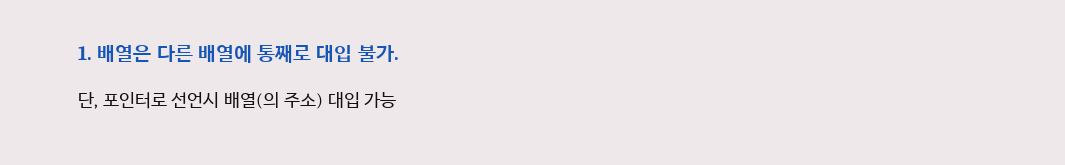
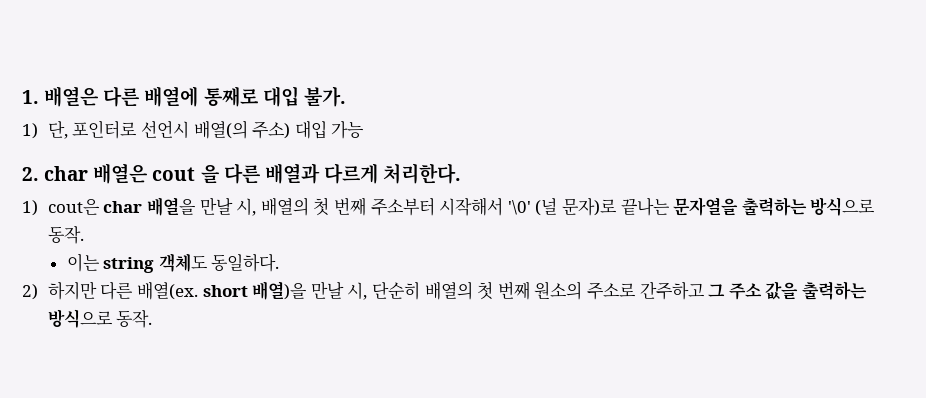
- 단, 포인터로 선언시 배열(의 주소) 대입 가능
+ 1) 단, 포인터로 선언시 배열(의 주소) 대입 가능
+ 2. char 배열은 cout 을 다른 배열과 다르게 처리한다.
+ 1) cout은 char 배열을 만날 시, 배열의 첫 번째 주소부터 시작해서 '\0' (널 문자)로 끝나는 문자열을 출력하는 방식으로 동작.
+ 이는 string 객체도 동일하다.
+ 2) 하지만 다른 배열(ex. short 배열)을 만날 시, 단순히 배열의 첫 번째 원소의 주소로 간주하고 그 주소 값을 출력하는 방식으로 동작.

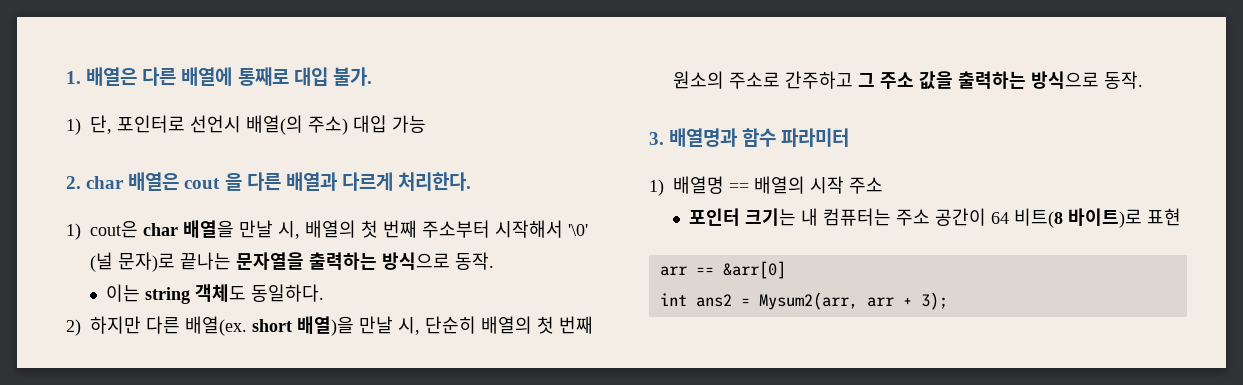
+ 3. 배열명과 함수 파라미터
+ 1) 배열명 == 배열의 시작 주소
+ 포인터 크기는 내 컴퓨터는 주소 공간이 64 비트(8 바이트)로 표현
+ arr == &arr[0]
+ int ans2 = Mysum2(arr, arr + 3);

